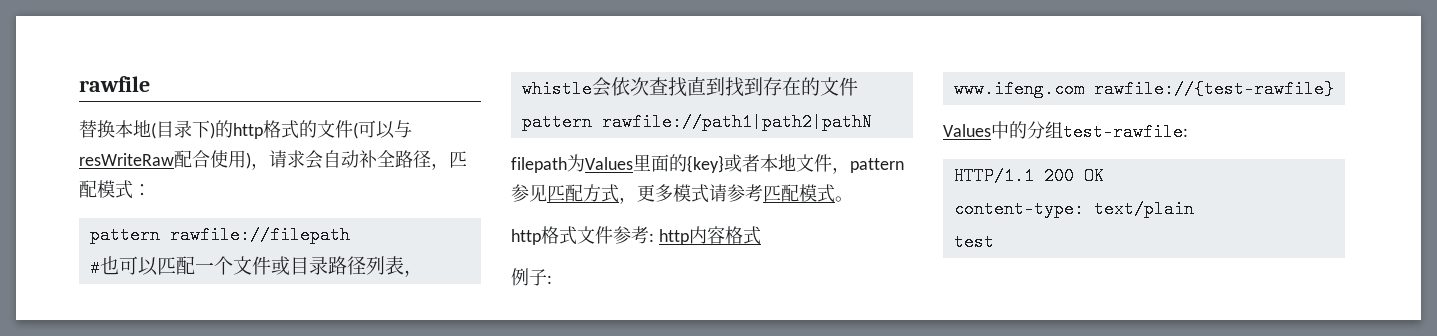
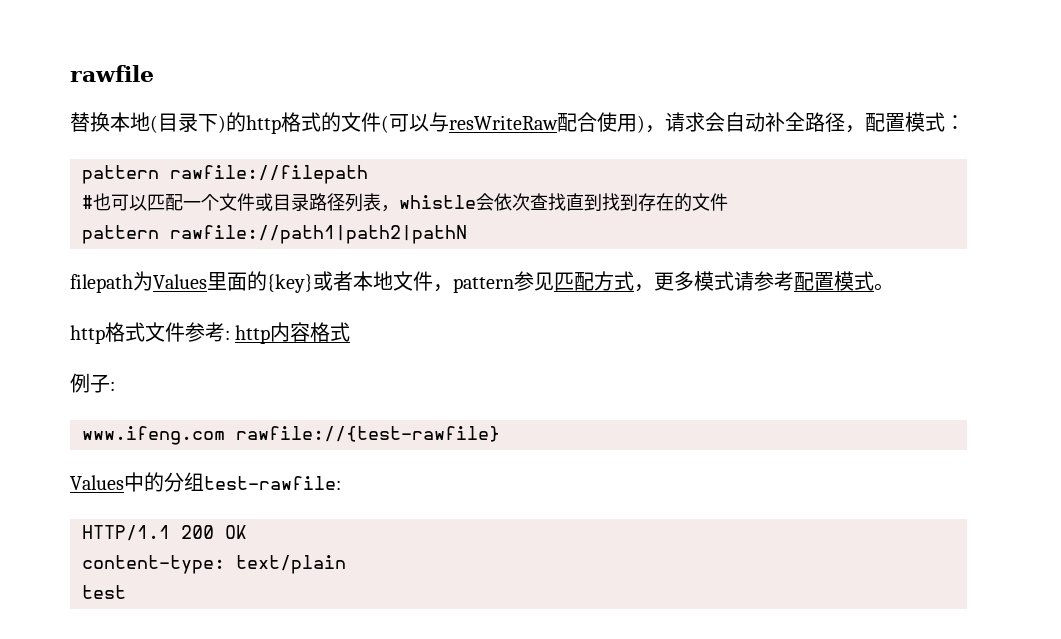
- 替换本地(目录下)的http格式的文件(可以与resWriteRaw配合使用)，请求会自动补全路径，匹配模式：
+ 替换本地(目录下)的http格式的文件(可以与resWriteRaw配合使用)，请求会自动补全路径，配置模式：
- filepath为Values里面的{key}或者本地文件，pattern参见匹配方式，更多模式请参考匹配模式。
+ filepath为Values里面的{key}或者本地文件，pattern参见匹配方式，更多模式请参考配置模式。

